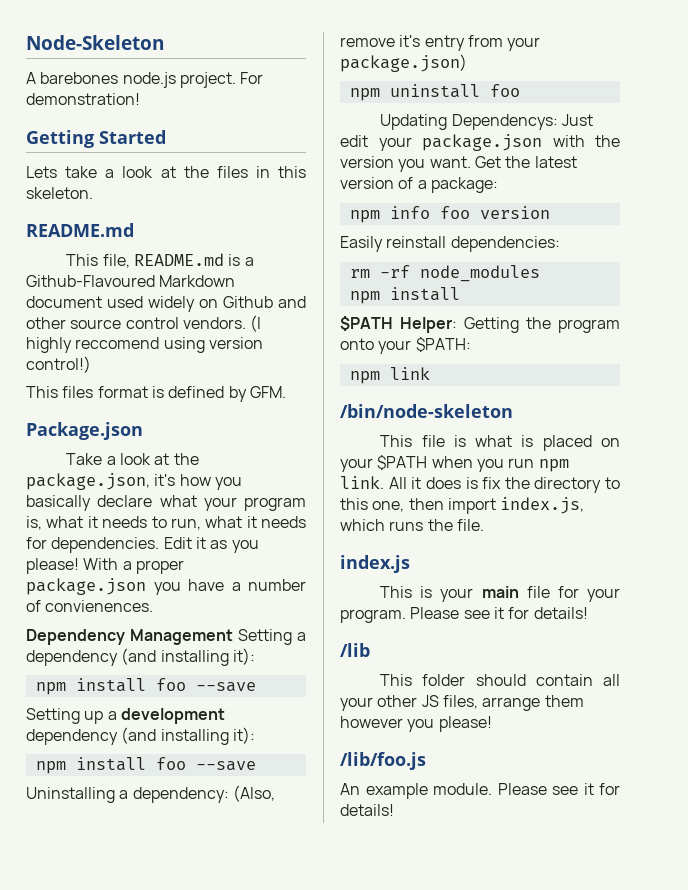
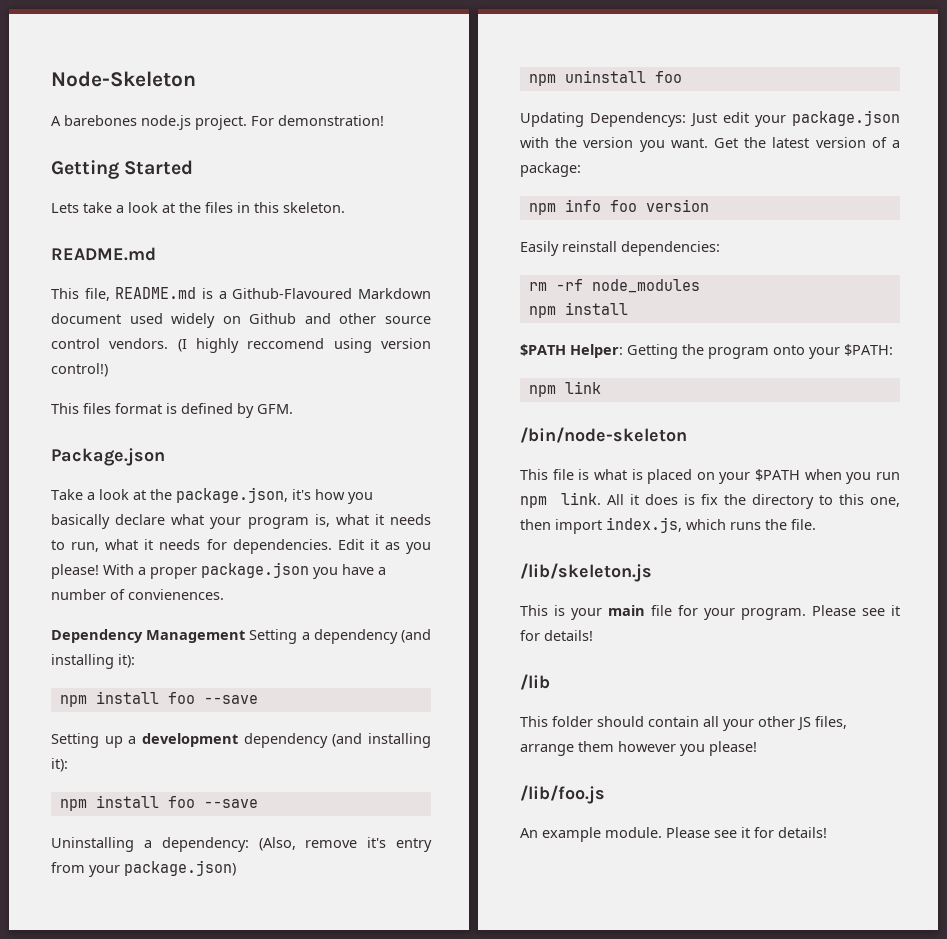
- index.js
+ /lib/skeleton.js

